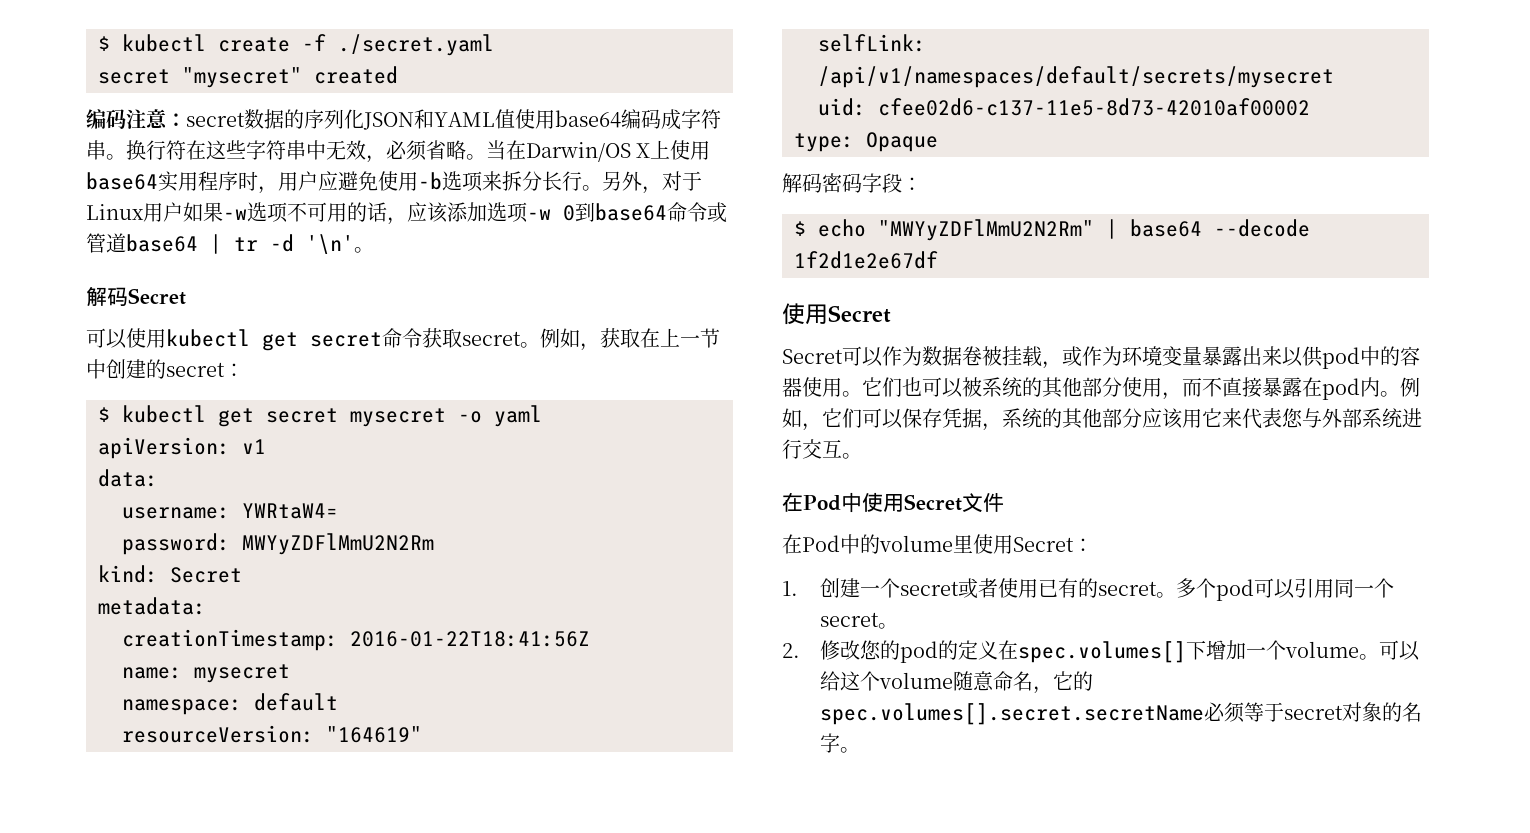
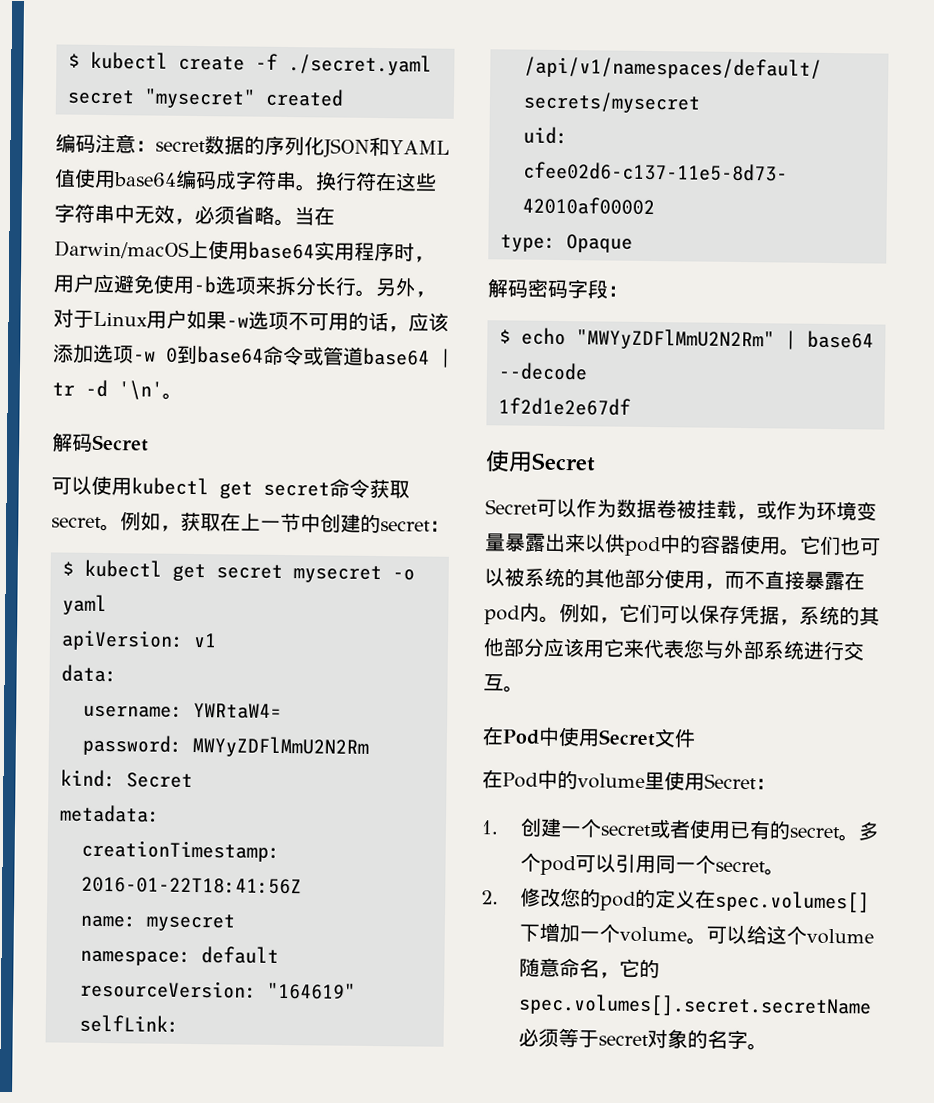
- 当在Darwin/OS X上使用base64实用程序时，用户应避免使用-b选项来拆分长行。
+ 当在Darwin/macOS上使用base64实用程序时，用户应避免使用-b选项来拆分长行。

